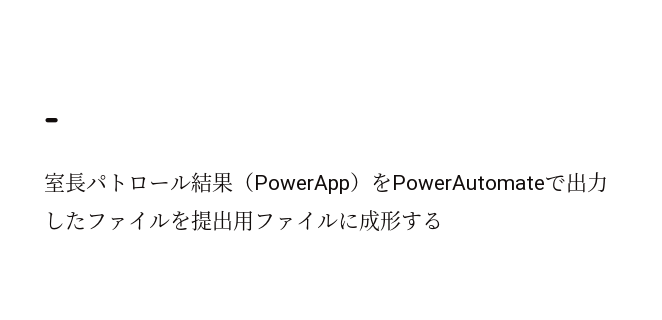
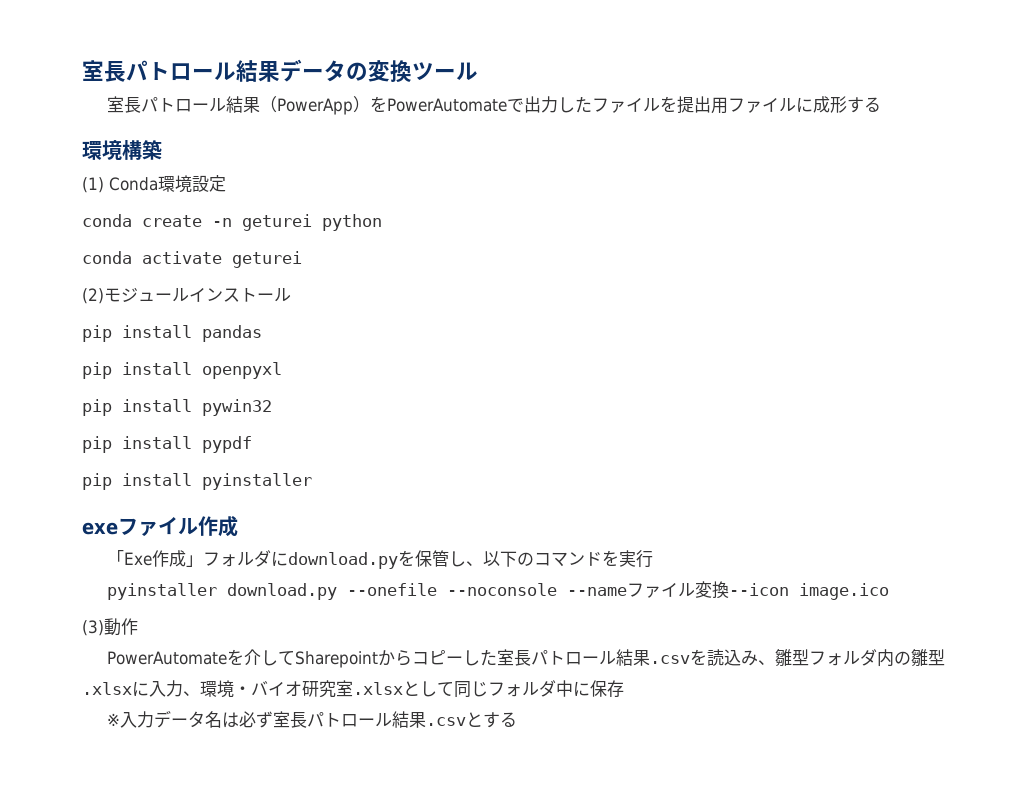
- -
+ 室長パトロール結果データの変換ツール
+ 環境構築
+ (1) Conda環境設定
+ conda create -n geturei python
+ conda activate geturei
+ (2)モジュールインストール
+ pip install pandas
+ pip install openpyxl
+ pip install pywin32
+ pip install pypdf
+ pip install pyinstaller
+ exeファイル作成
+ 「Exe作成」フォルダにdownload.pyを保管し、以下のコマンドを実行
+ pyinstaller download.py --onefile --noconsole --nameファイル変換--icon image.ico
+ (3)動作
+ PowerAutomateを介してSharepointからコピーした室長パトロール結果.csvを読込み、雛型フォルダ内の雛型.xlsxに入力、環境・バイオ研究室.xlsxとして同じフォルダ中に保存
+ ※入力データ名は必ず室長パトロール結果.csvとする

